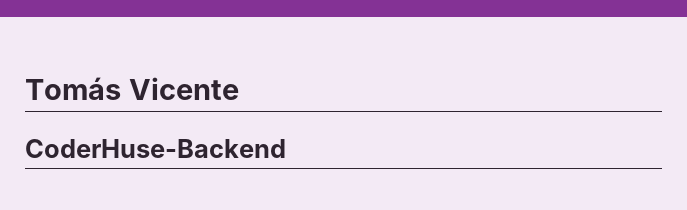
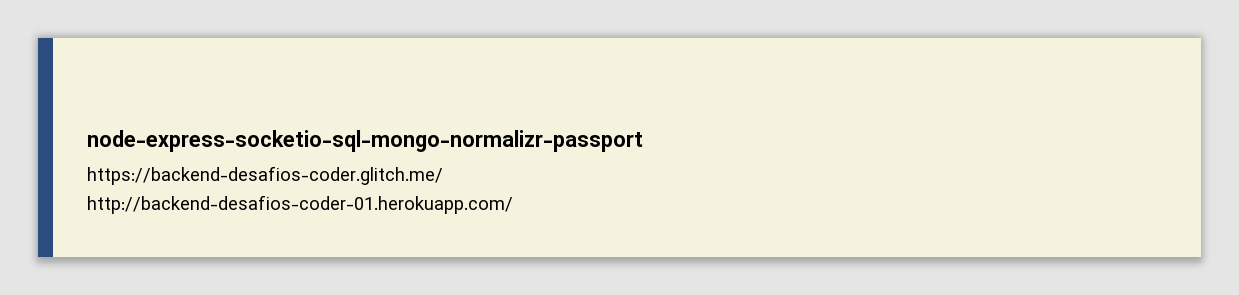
- Tomás Vicente
- CoderHuse-Backend
+ node-express-socketio-sql-mongo-normalizr-passport
+ https://backend-desafios-coder.glitch.me/
+ http://backend-desafios-coder-01.herokuapp.com/

